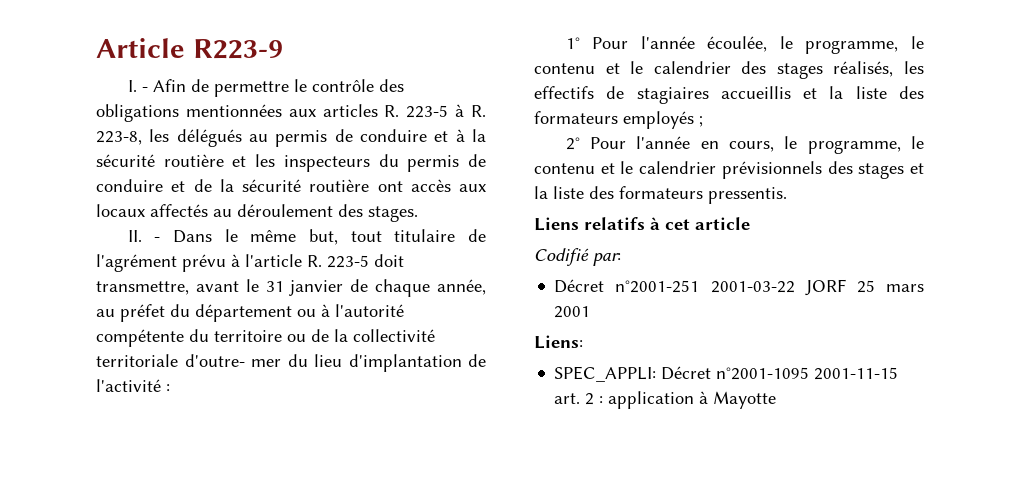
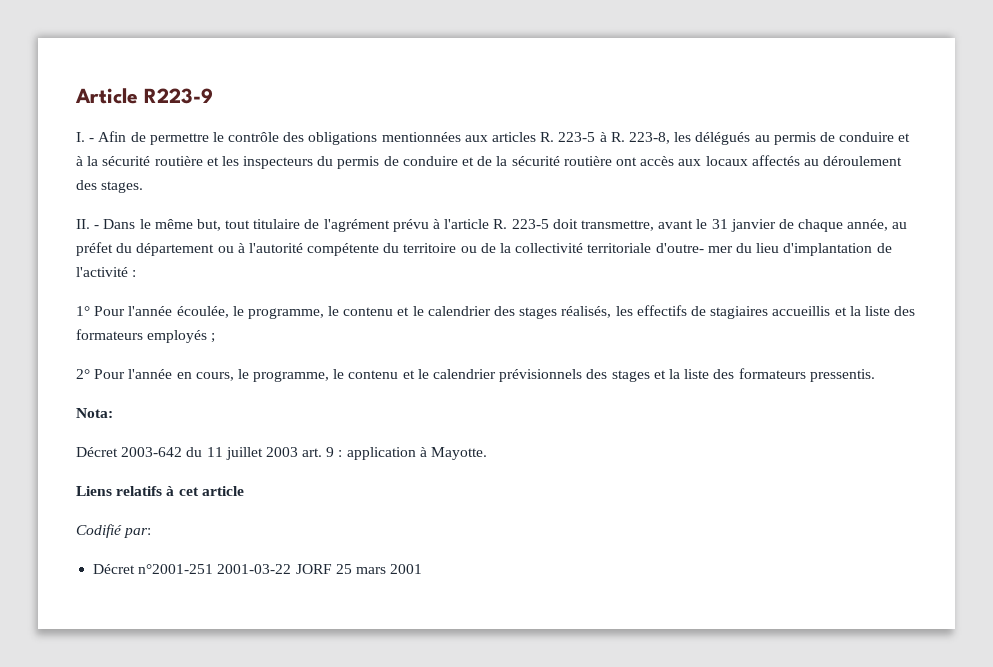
+ Nota:
+ Décret 2003-642 du 11 juillet 2003 art. 9 : application à Mayotte.
- Liens:
- SPEC_APPLI: Décret n°2001-1095 2001-11-15 art. 2 : application à Mayotte

